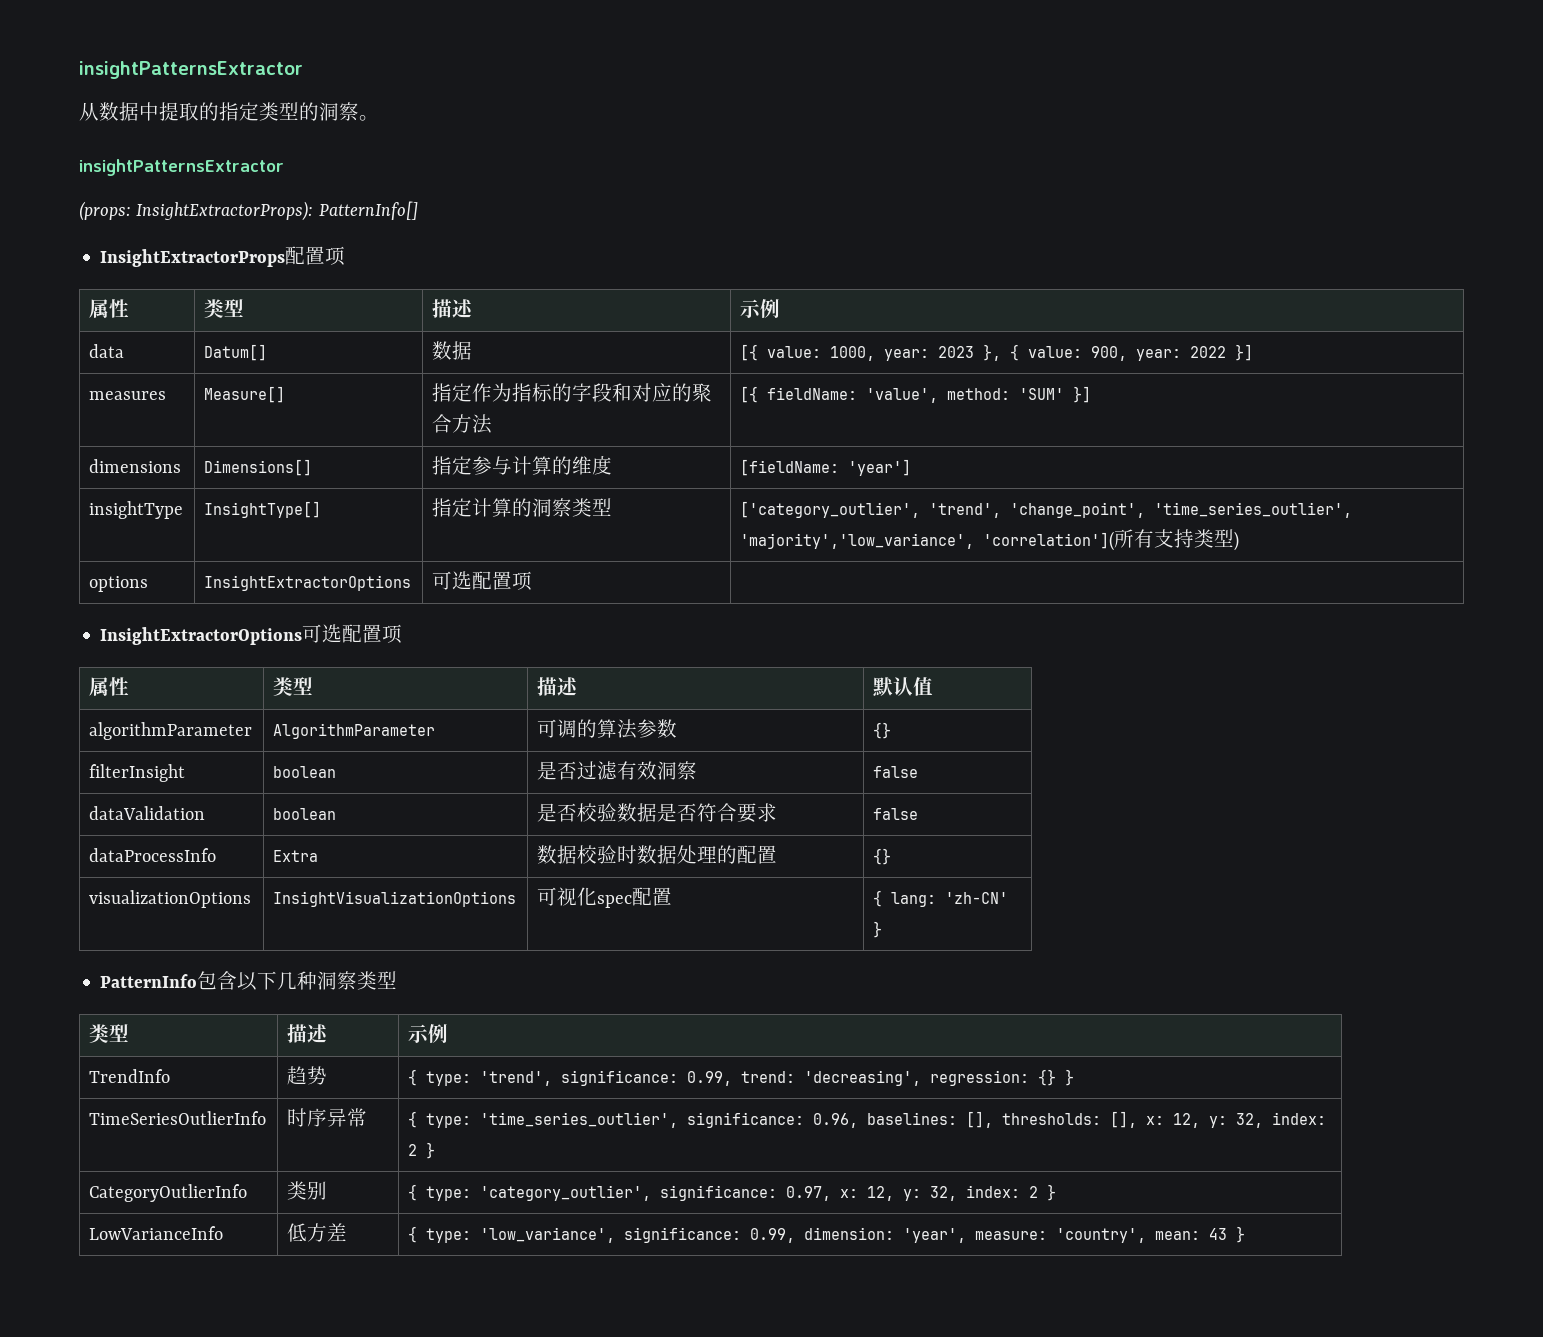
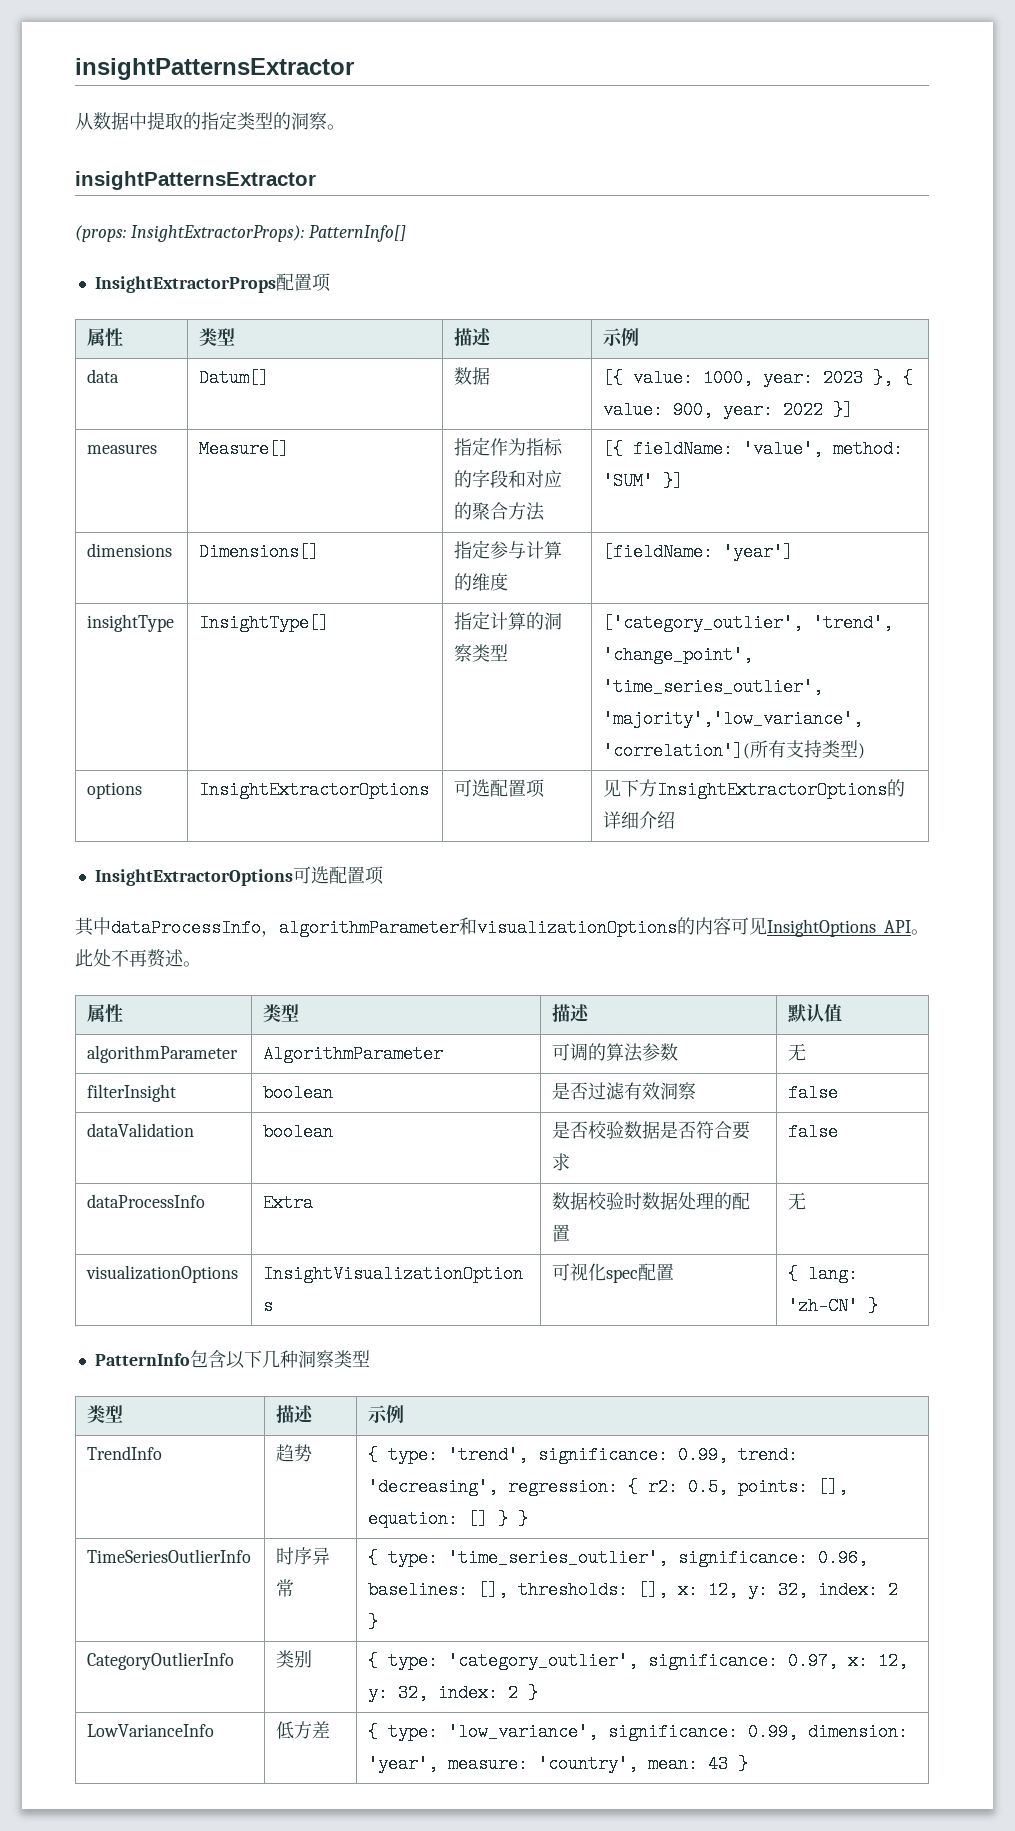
- options | InsightExtractorOptions | 可选配置项 |
+ options | InsightExtractorOptions | 可选配置项 | 见下方InsightExtractorOptions的详细介绍
+ 其中dataProcessInfo，algorithmParameter和visualizationOptions的内容可见InsightOptions API。此处不再赘述。
- algorithmParameter | AlgorithmParameter | 可调的算法参数 | {}
+ algorithmParameter | AlgorithmParameter | 可调的算法参数 | 无
- dataProcessInfo | Extra | 数据校验时数据处理的配置 | {}
+ dataProcessInfo | Extra | 数据校验时数据处理的配置 | 无
- TrendInfo | 趋势 | { type: 'trend', significance: 0.99, trend: 'decreasing', regression: {} }
+ TrendInfo | 趋势 | { type: 'trend', significance: 0.99, trend: 'decreasing', regression: { r2: 0.5, points: [], equation: [] } }

